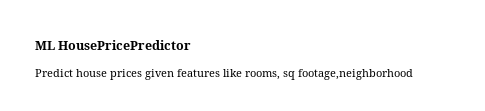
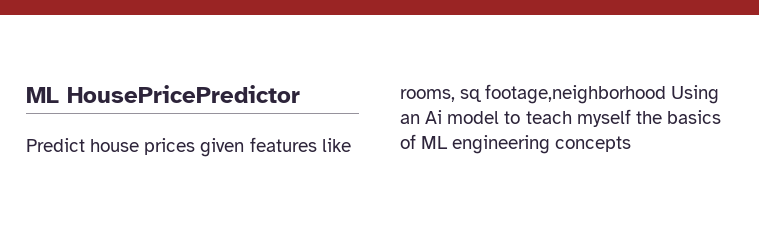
- Predict house prices given features like rooms, sq footage,neighborhood
+ Predict house prices given features like rooms, sq footage,neighborhood Using an Ai model to teach myself the basics of ML engineering concepts

